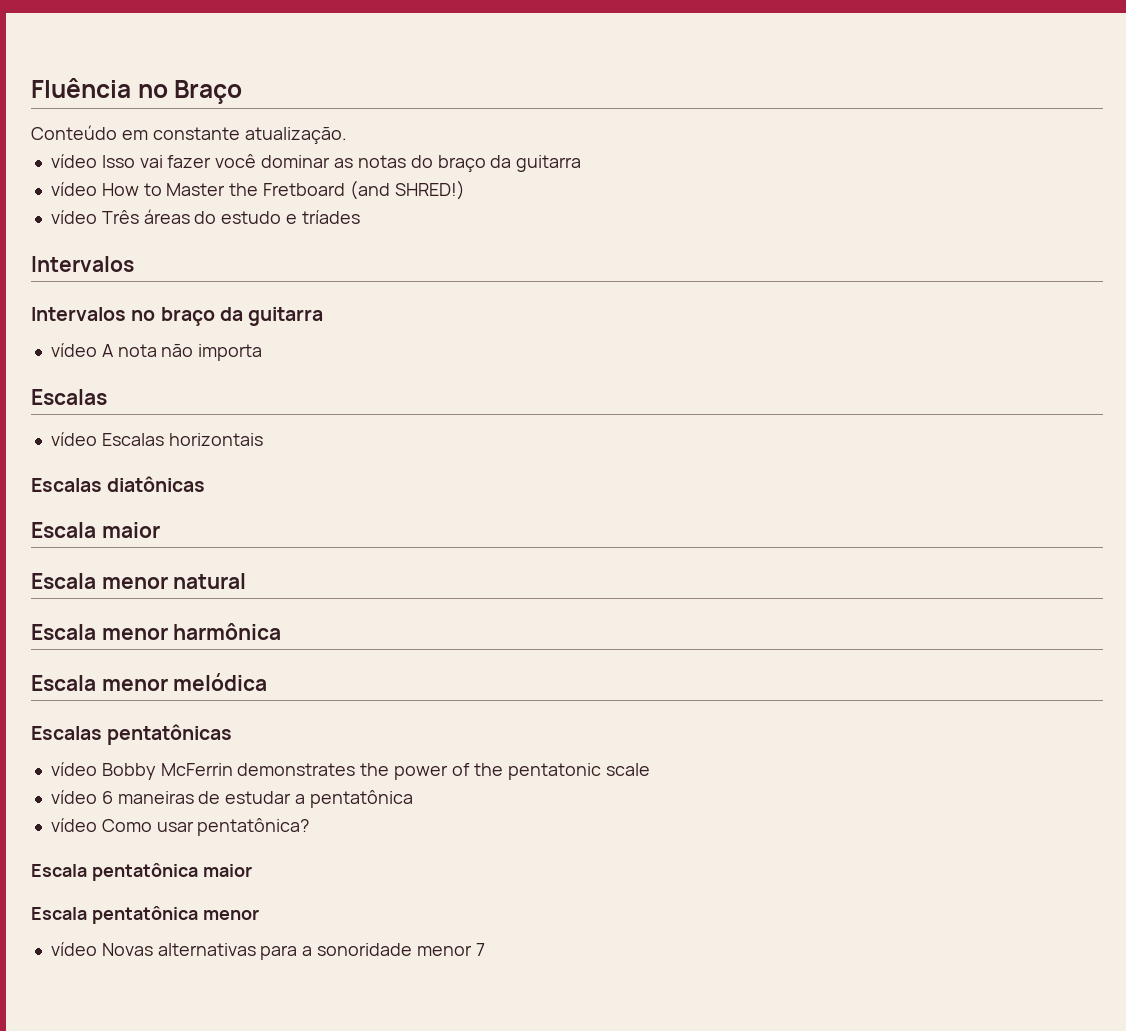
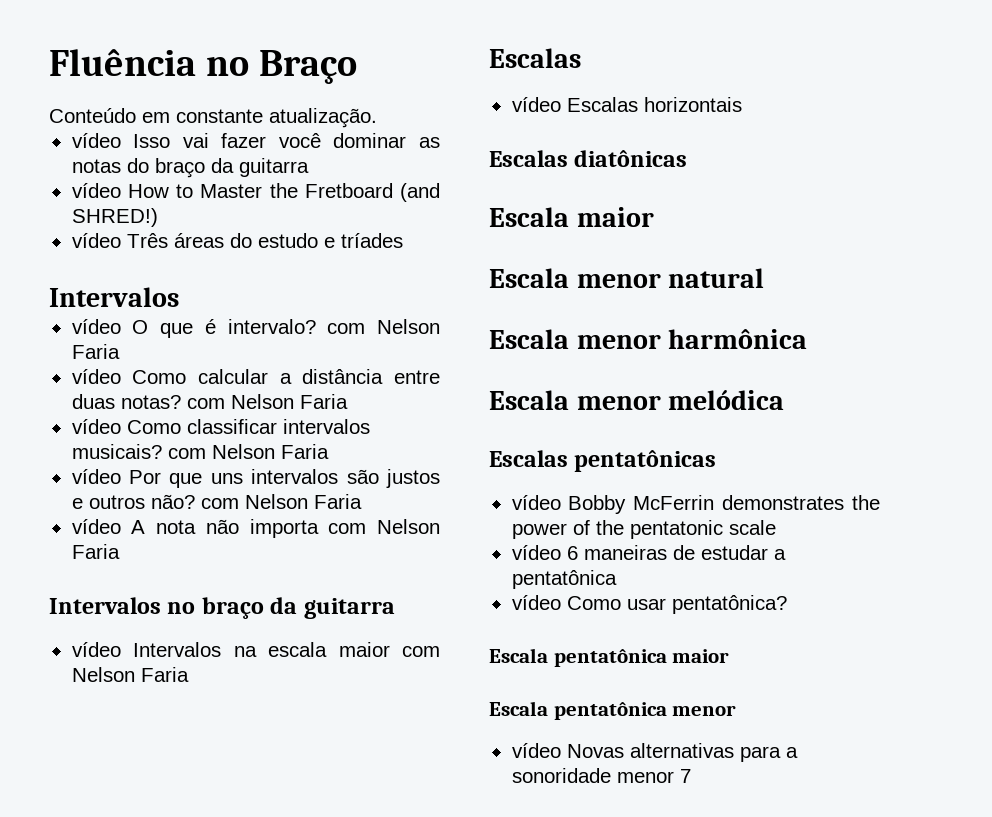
+ vídeo O que é intervalo? com Nelson Faria
+ vídeo Como calcular a distância entre duas notas? com Nelson Faria
+ vídeo Como classificar intervalos musicais? com Nelson Faria
+ vídeo Por que uns intervalos são justos e outros não? com Nelson Faria
+ vídeo A nota não importa com Nelson Faria
- vídeo A nota não importa
+ vídeo Intervalos na escala maior com Nelson Faria

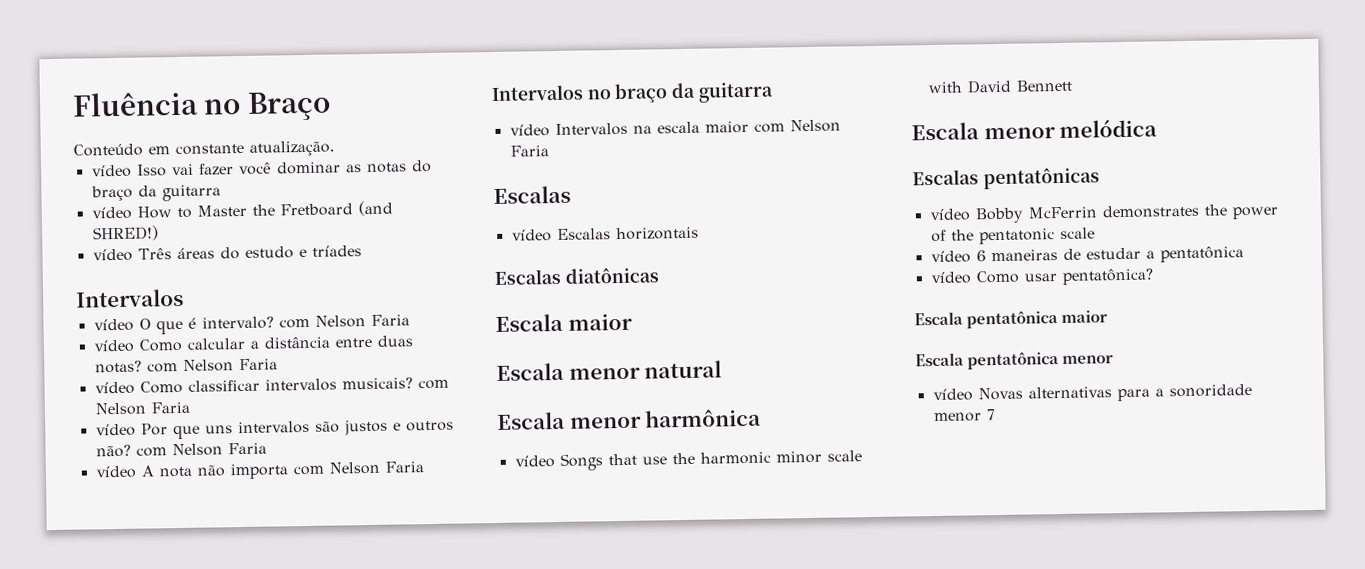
+ vídeo Songs that use the harmonic minor scale with David Bennett

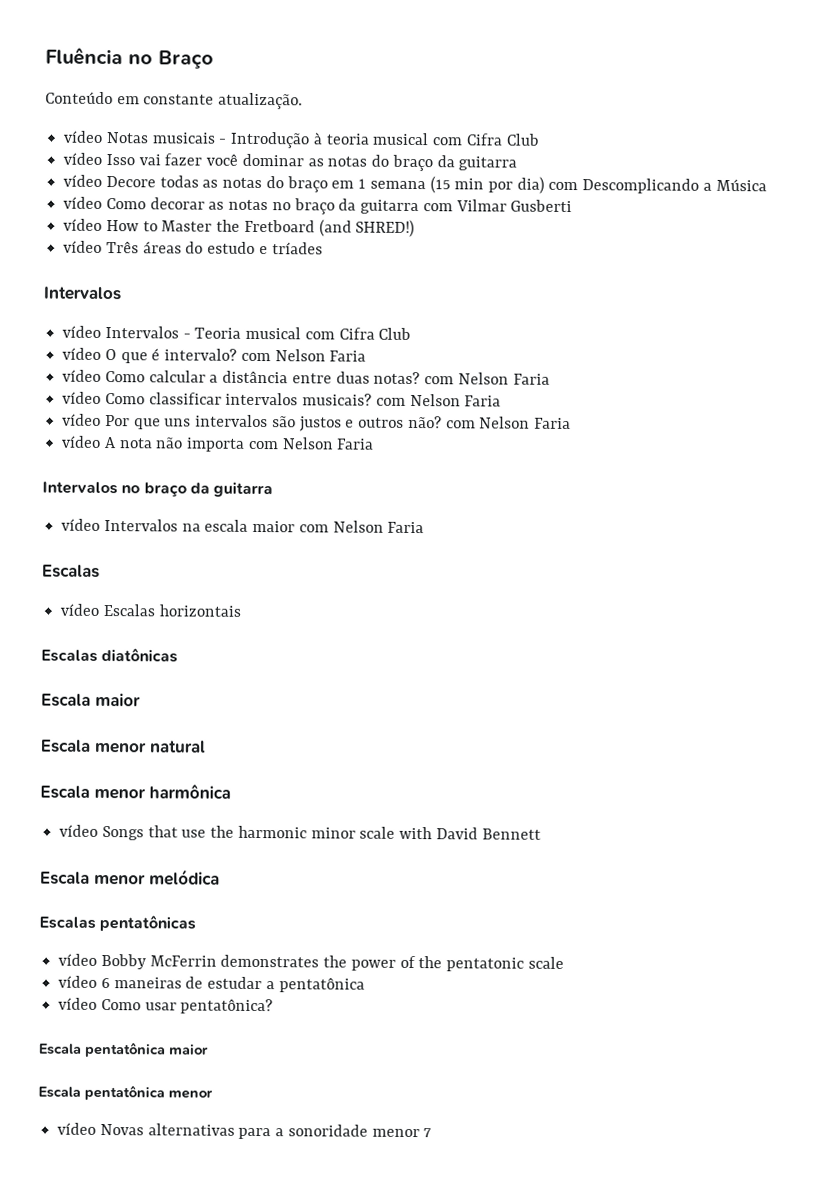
+ vídeo Notas musicais - Introdução à teoria musical com Cifra Club
+ vídeo Decore todas as notas do braço em 1 semana (15 min por dia) com Descomplicando a Música
+ vídeo Como decorar as notas no braço da guitarra com Vilmar Gusberti
+ vídeo Intervalos - Teoria musical com Cifra Club

